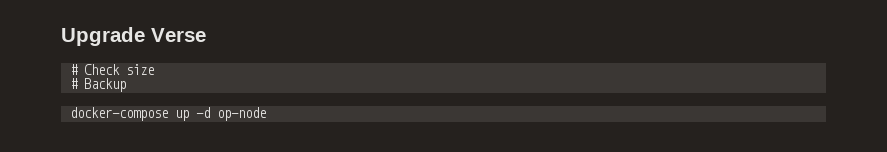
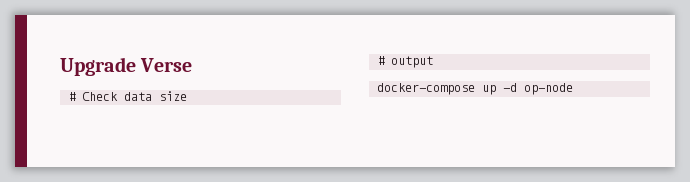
- # Check size
+ # Check data size
- # Backup
+ # output

